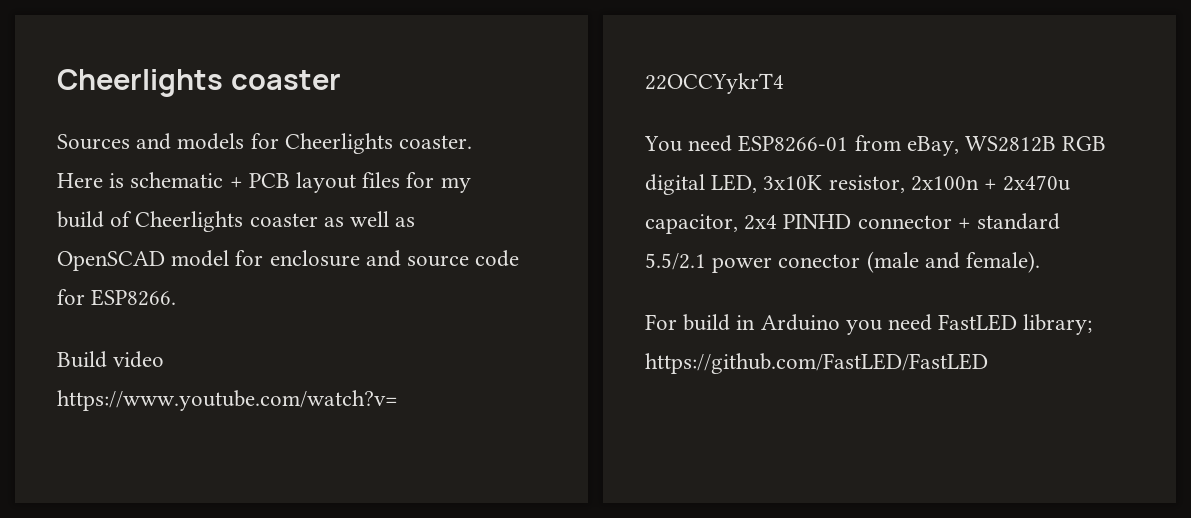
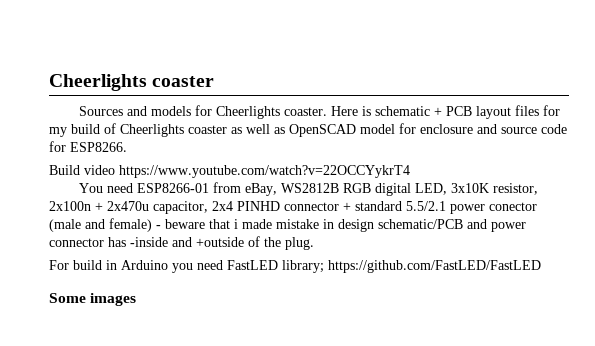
- You need ESP8266-01 from eBay, WS2812B RGB digital LED, 3x10K resistor, 2x100n + 2x470u capacitor, 2x4 PINHD connector + standard 5.5/2.1 power conector (male and female).
+ You need ESP8266-01 from eBay, WS2812B RGB digital LED, 3x10K resistor, 2x100n + 2x470u capacitor, 2x4 PINHD connector + standard 5.5/2.1 power conector (male and female) - beware that i made mistake in design schematic/PCB and power connector has -inside and +outside of the plug.
+ Some images

